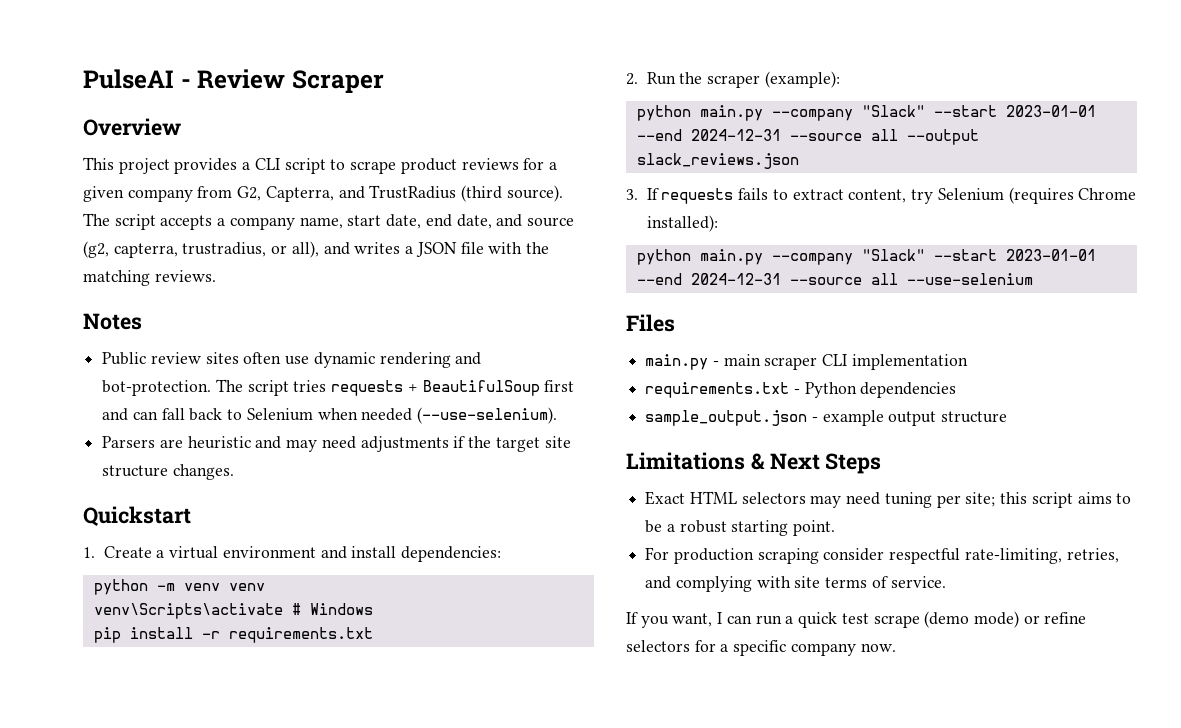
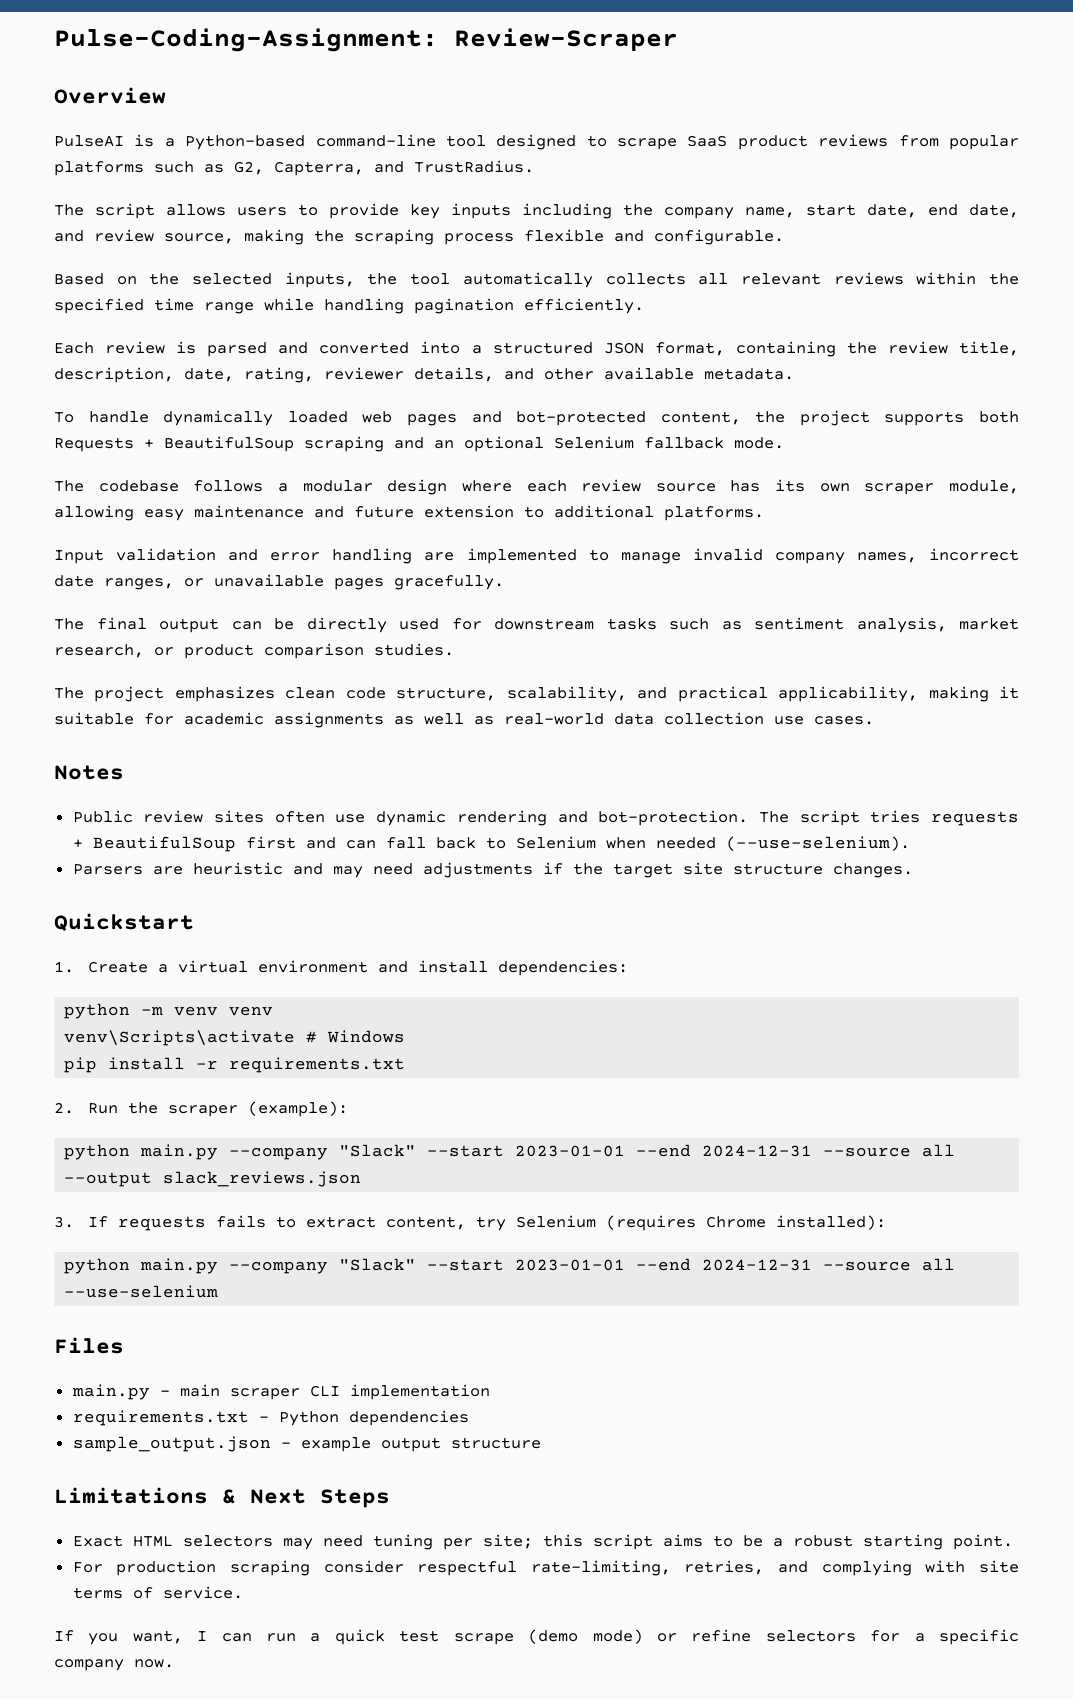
- PulseAI - Review Scraper
+ Pulse-Coding-Assignment: Review-Scraper
  Overview
- This project provides a CLI script to scrape product reviews for a given company from G2, Capterra, and TrustRadius (third source). The script accepts a company name, start date, end date, and source (g2, capterra, trustradius, or all), and writes a JSON file with the matching reviews.
+ PulseAI is a Python-based command-line tool designed to scrape SaaS product reviews from popular platforms such as G2, Capterra, and TrustRadius.
+ The script allows users to provide key inputs including the company name, start date, end date, and review source, making the scraping process flexible and configurable.
+ Based on the selected inputs, the tool automatically collects all relevant reviews within the specified time range while handling pagination efficiently.
+ Each review is parsed and converted into a structured JSON format, containing the review title, description, date, rating, reviewer details, and other available metadata.
+ To handle dynamically loaded web pages and bot-protected content, the project supports both Requests + BeautifulSoup scraping and an optional Selenium fallback mode.
+ The codebase follows a modular design where each review source has its own scraper module, allowing easy maintenance and future extension to additional platforms.
+ Input validation and error handling are implemented to manage invalid company names, incorrect date ranges, or unavailable pages gracefully.
+ The final output can be directly used for downstream tasks such as sentiment analysis, market research, or product comparison studies.
+ The project emphasizes clean code structure, scalability, and practical applicability, making it suitable for academic assignments as well as real-world data collection use cases.

